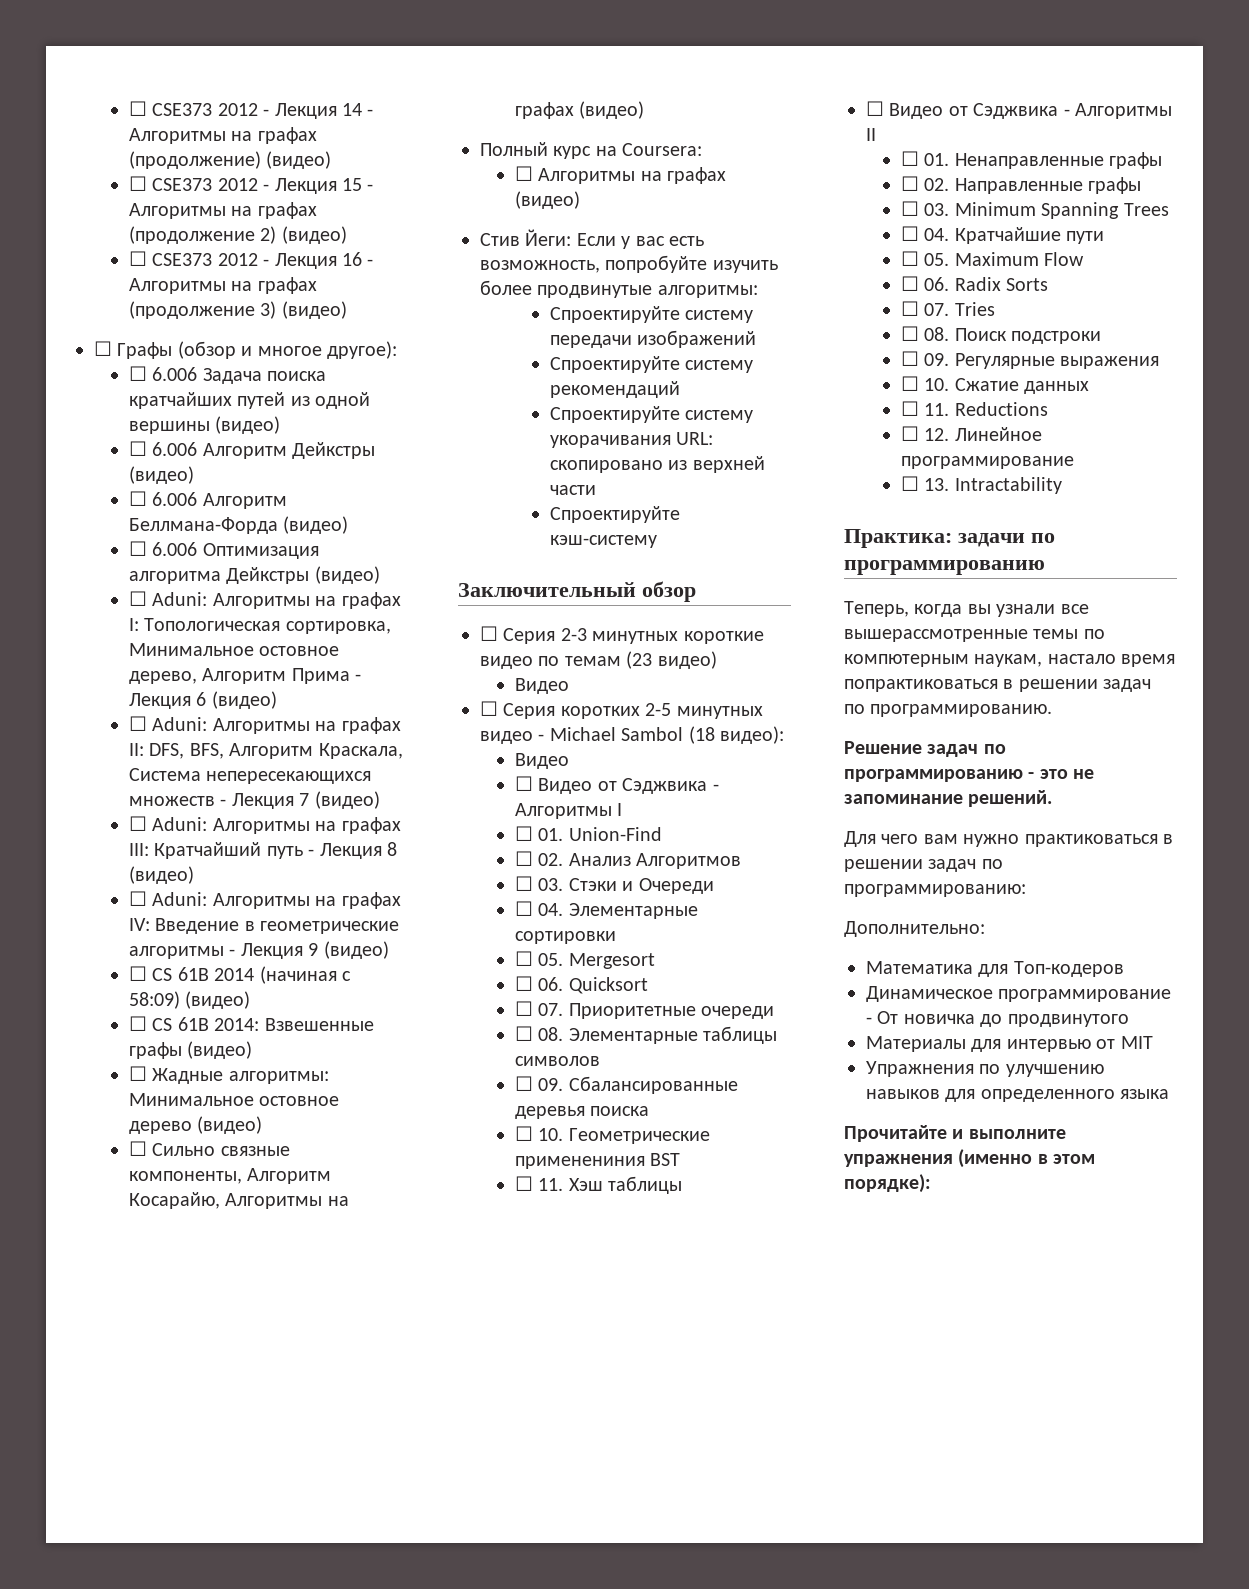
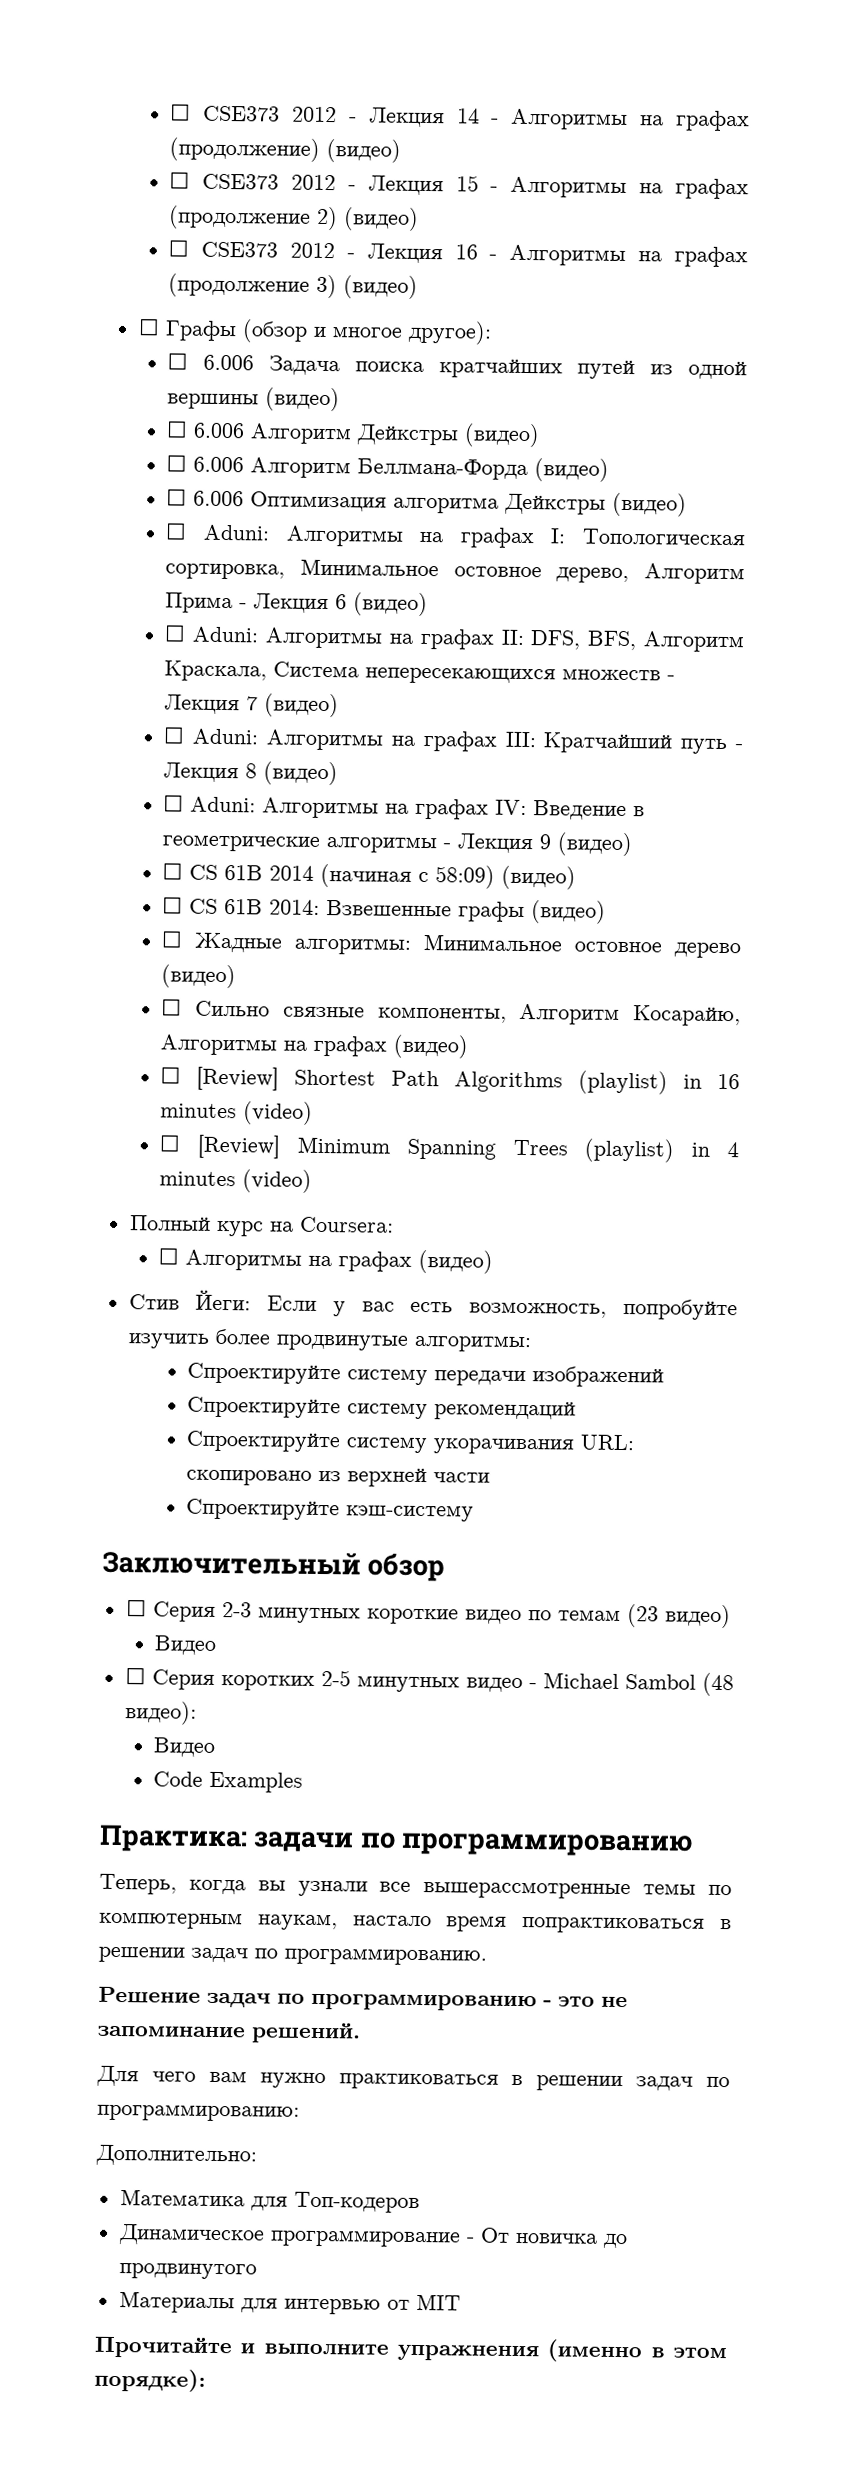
+ ☐ [Review] Shortest Path Algorithms (playlist) in 16 minutes (video)
+ ☐ [Review] Minimum Spanning Trees (playlist) in 4 minutes (video)
- ☐ Серия коротких 2-5 минутных видео - Michael Sambol (18 видео):
+ ☐ Серия коротких 2-5 минутных видео - Michael Sambol (48 видео):
- ☐ Видео от Сэджвика - Алгоритмы I
- ☐ 01. Union-Find
- ☐ 02. Анализ Алгоритмов
- ☐ 03. Стэки и Очереди
- ☐ 04. Элементарные сортировки
- ☐ 05. Mergesort
- ☐ 06. Quicksort
- ☐ 07. Приоритетные очереди
- ☐ 08. Элементарные таблицы символов
- ☐ 09. Сбалансированные деревья поиска
- ☐ 10. Геометрические применениния BST
- ☐ 11. Хэш таблицы
- ☐ Видео от Сэджвика - Алгоритмы II
- ☐ 01. Ненаправленные графы
- ☐ 02. Направленные графы
- ☐ 03. Minimum Spanning Trees
- ☐ 04. Кратчайшие пути
- ☐ 05. Maximum Flow
- ☐ 06. Radix Sorts
- ☐ 07. Tries
- ☐ 08. Поиск подстроки
- ☐ 09. Регулярные выражения
- ☐ 10. Сжатие данных
- ☐ 11. Reductions
- ☐ 12. Линейное программирование
- ☐ 13. Intractability
+ Code Examples
- Упражнения по улучшению навыков для определенного языка

